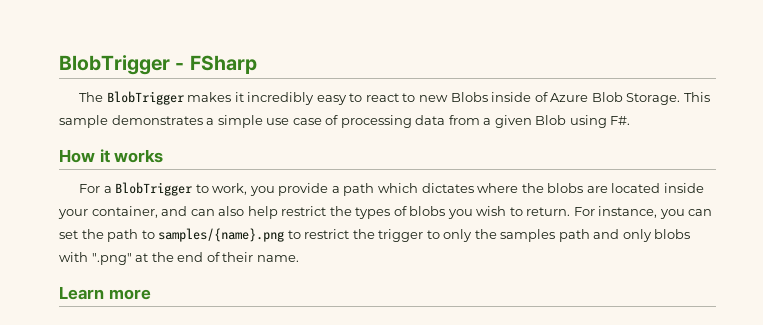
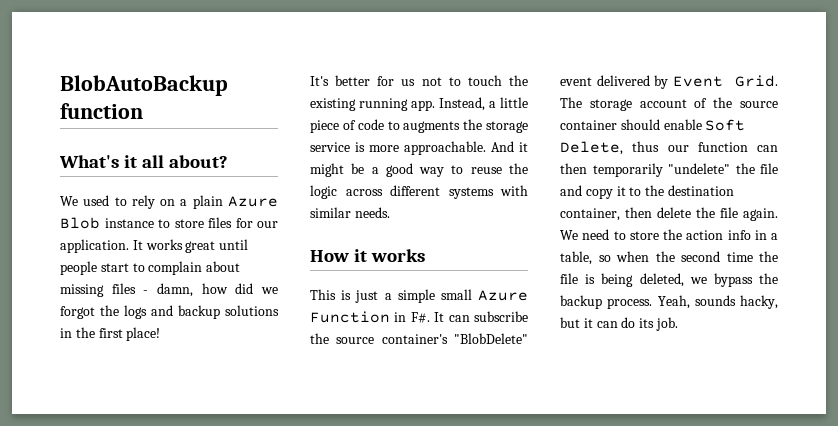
- BlobTrigger - FSharp
- The BlobTrigger makes it incredibly easy to react to new Blobs inside of Azure Blob Storage. This sample demonstrates a simple use case of processing data from a given Blob using F#.
+ BlobAutoBackup function
+ What's it all about?
+ We used to rely on a plain Azure Blob instance to store files for our application. It works great until people start to complain about missing files - damn, how did we forgot the logs and backup solutions in the first place!
+ It's better for us not to touch the existing running app. Instead, a little piece of code to augments the storage service is more approachable. And it might be a good way to reuse the logic across different systems with similar needs.
  How it works
- For a BlobTrigger to work, you provide a path which dictates where the blobs are located inside your container, and can also help restrict the types of blobs you wish to return. For instance, you can set the path to samples/{name}.png to restrict the trigger to only the samples path and only blobs with ".png" at the end of their name.
- Learn more
+ This is just a simple small Azure Function in F#. It can subscribe the source container's "BlobDelete" event delivered by Event Grid. The storage account of the source container should enable Soft Delete, thus our function can then temporarily "undelete" the file and copy it to the destination container, then delete the file again. We need to store the action info in a table, so when the second time the file is being deleted, we bypass the backup process. Yeah, sounds hacky, but it can do its job.

